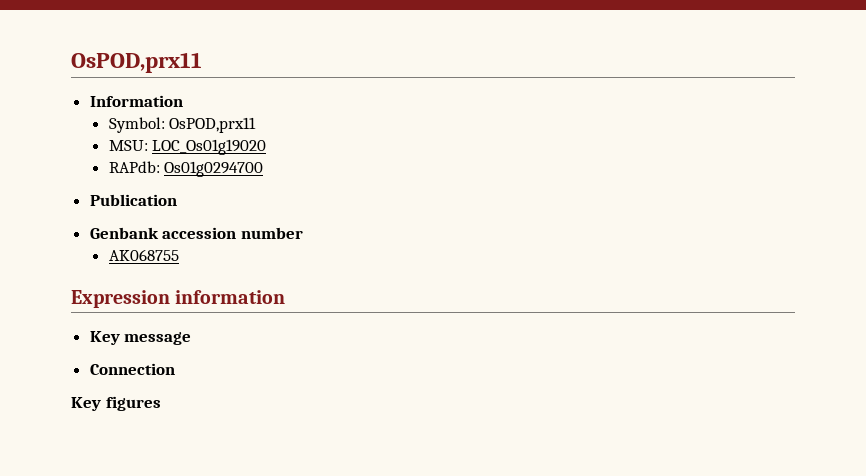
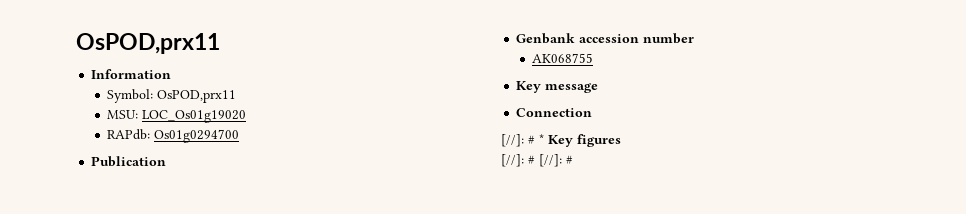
- Expression information
- Key figures
+ [//]: # * Key figures
+ [//]: # [//]: #

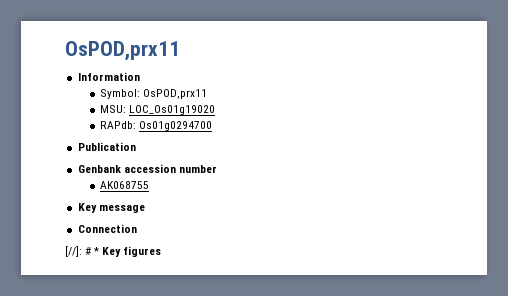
- [//]: # [//]: #

